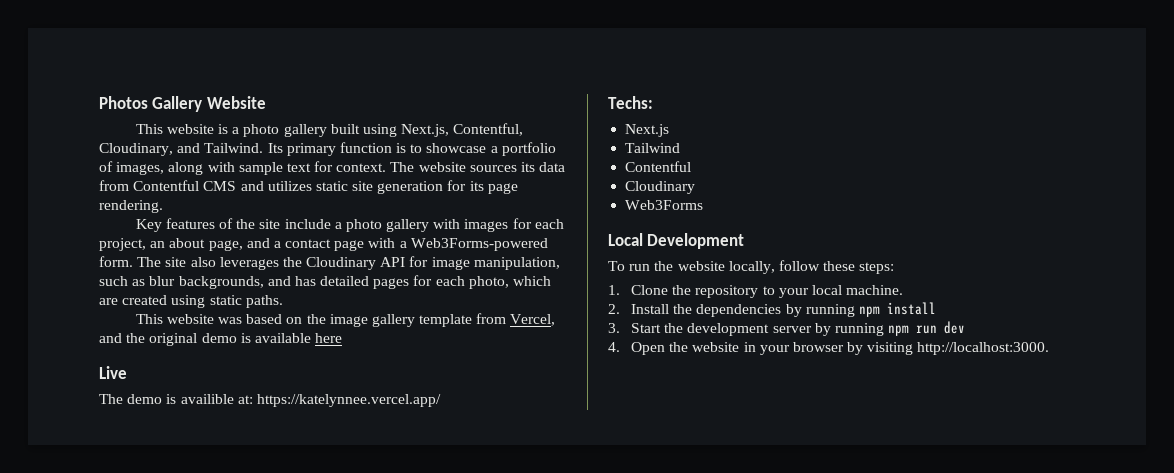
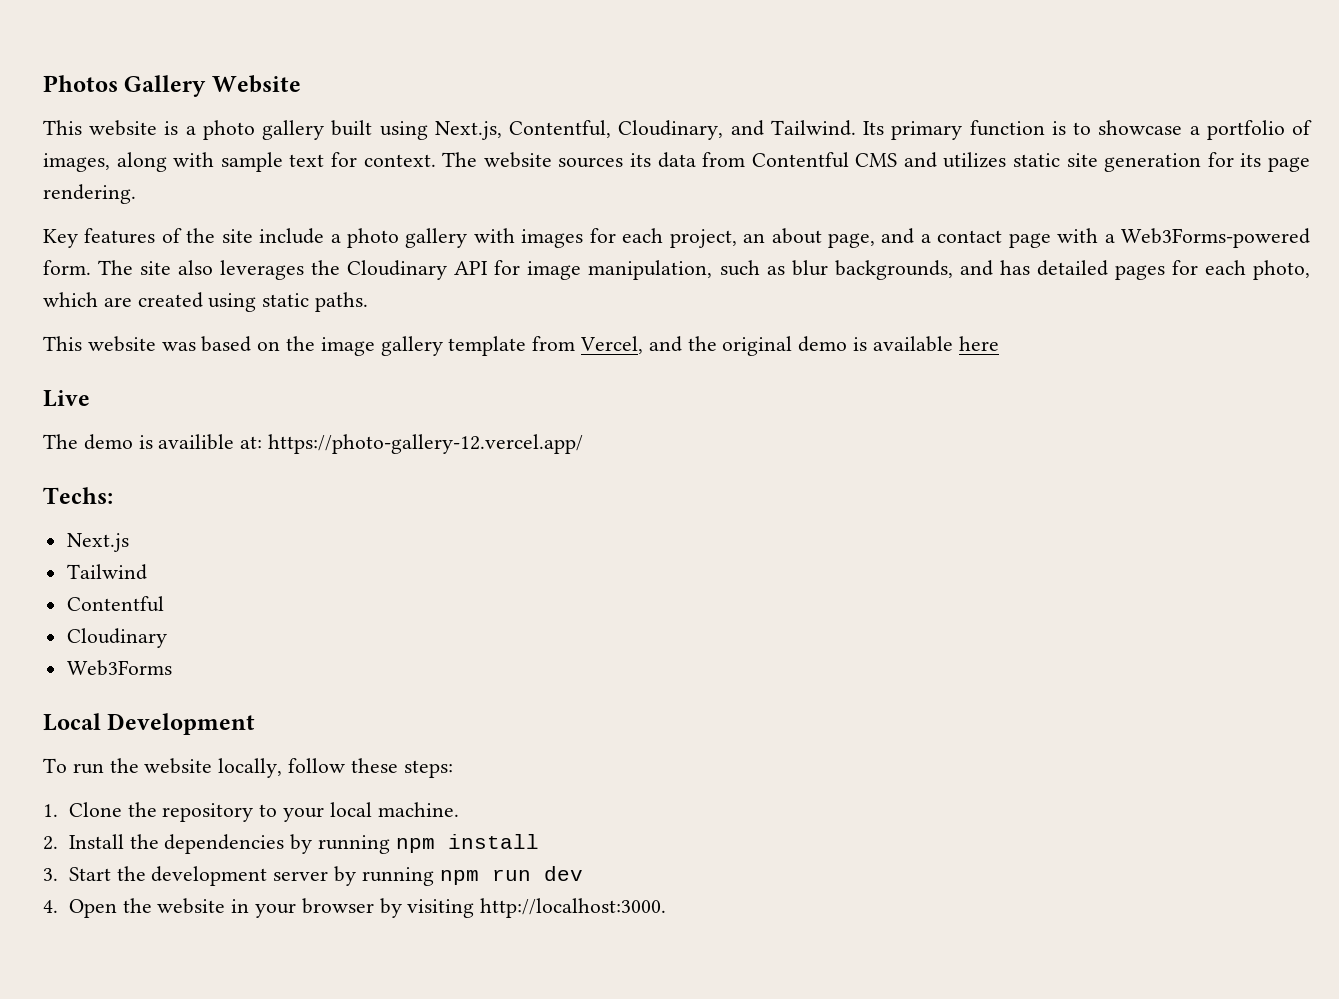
- The demo is availible at: https://katelynnee.vercel.app/
+ The demo is availible at: https://photo-gallery-12.vercel.app/

